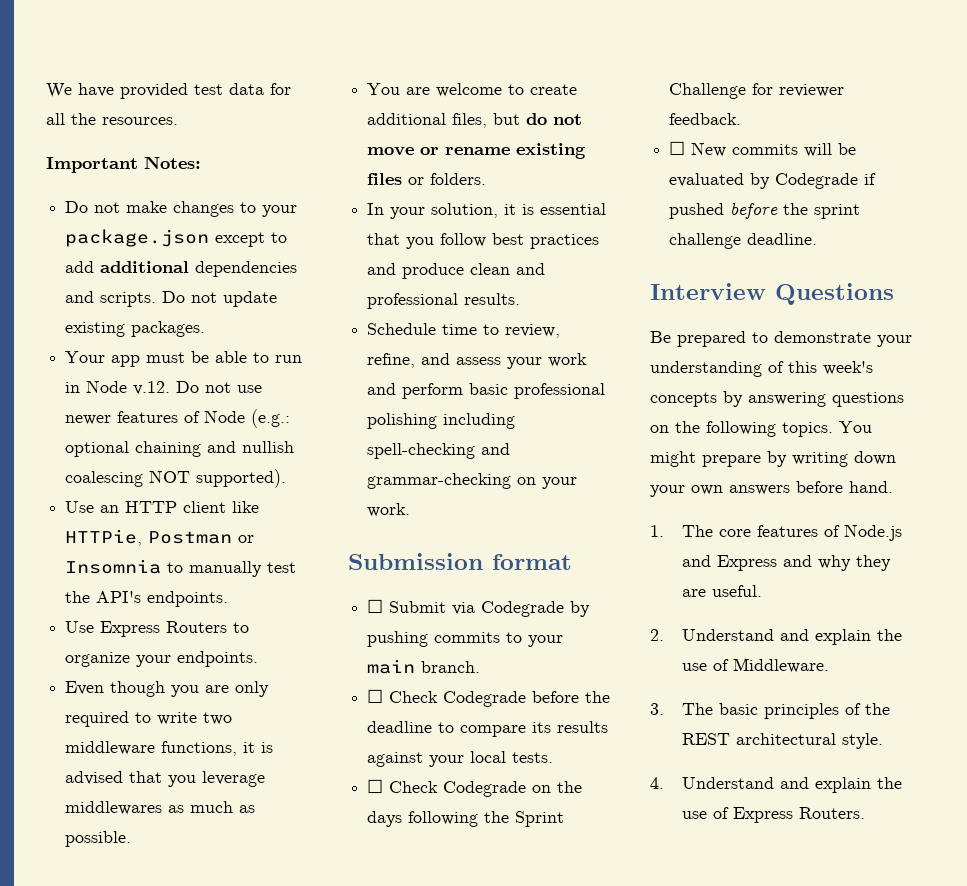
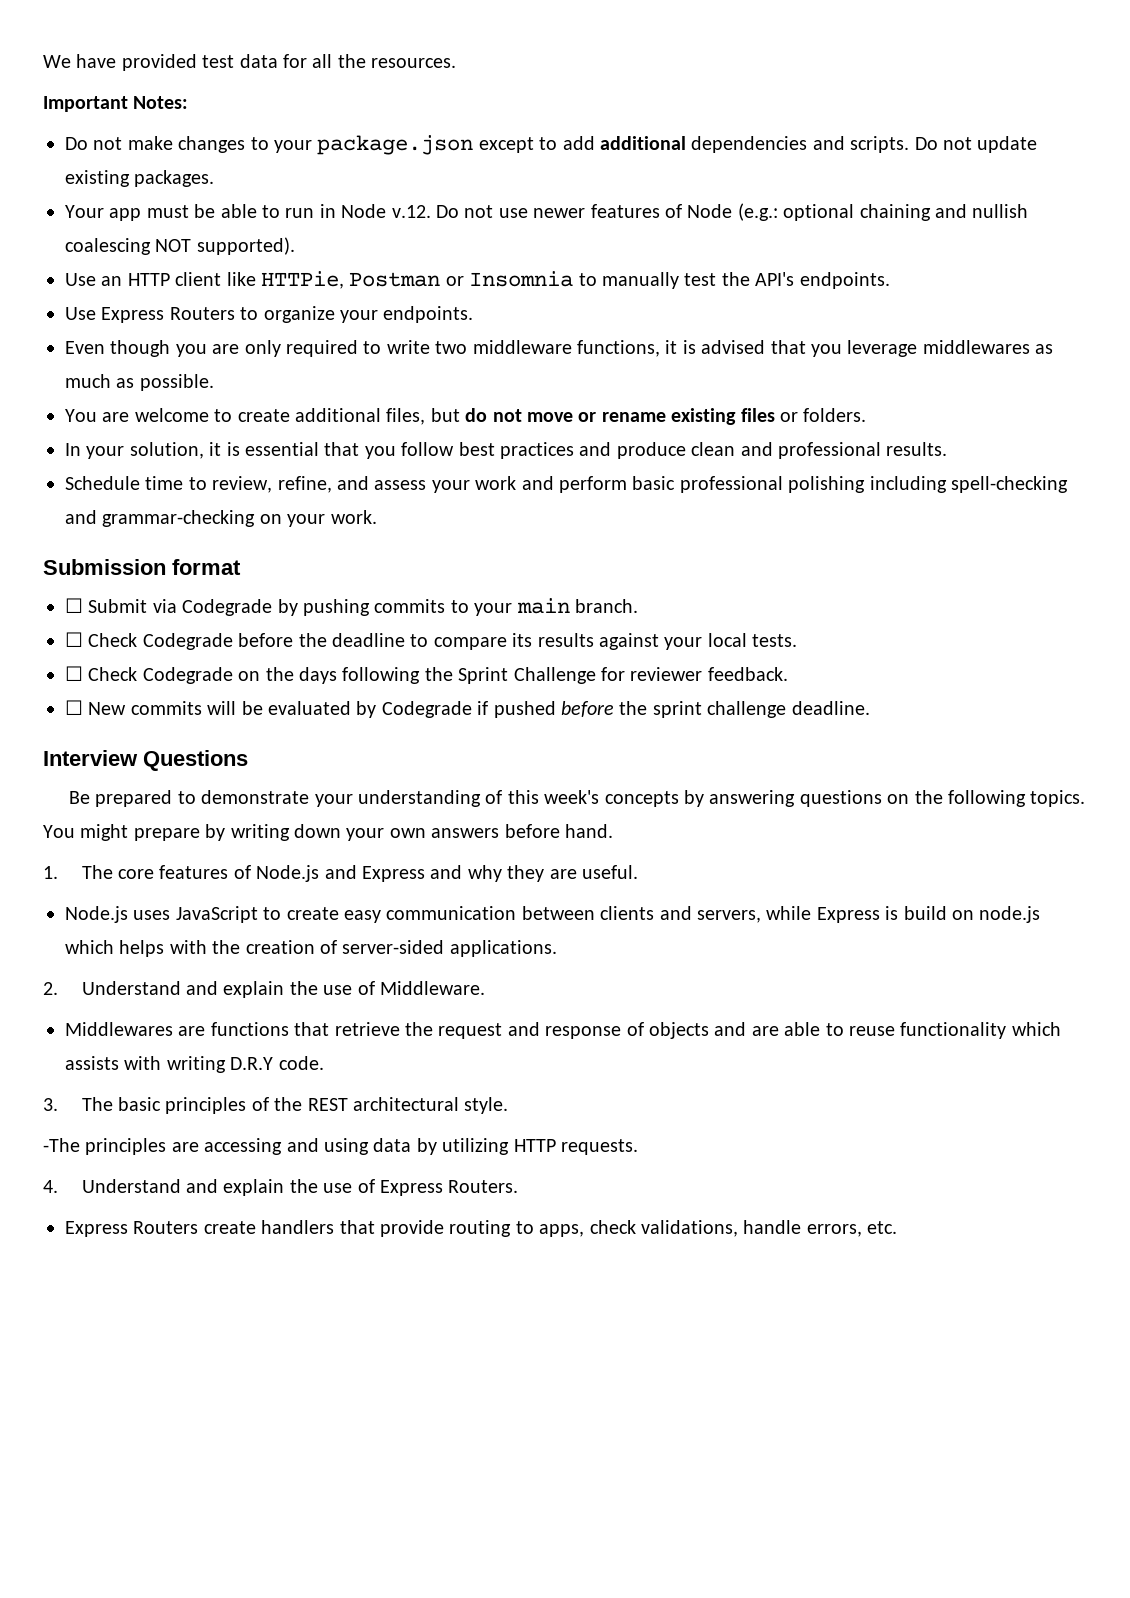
+ Node.js uses JavaScript to create easy communication between clients and servers, while Express is build on node.js which helps with the creation of server-sided applications.
+ Middlewares are functions that retrieve the request and response of objects and are able to reuse functionality which assists with writing D.R.Y code.
+ -The principles are accessing and using data by utilizing HTTP requests.
+ Express Routers create handlers that provide routing to apps, check validations, handle errors, etc.

